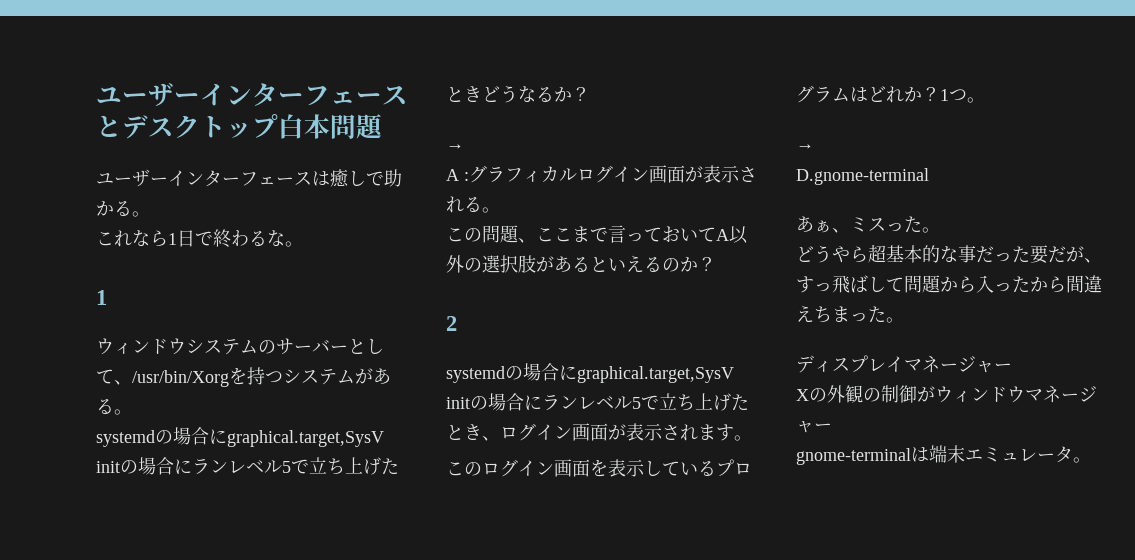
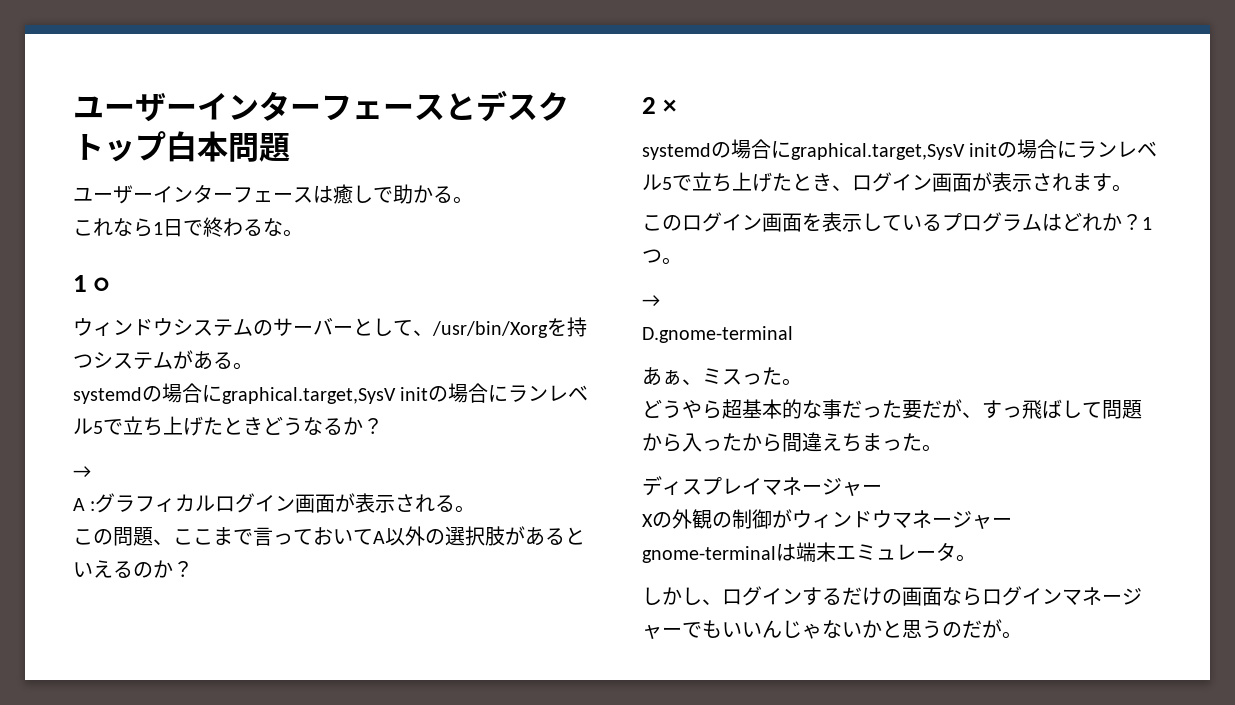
  これなら1日で終わるな。
- 1
+ 1 ○
- 2
+ 2 ×
+ しかし、ログインするだけの画面ならログインマネージャーでもいいんじゃないかと思うのだが。

